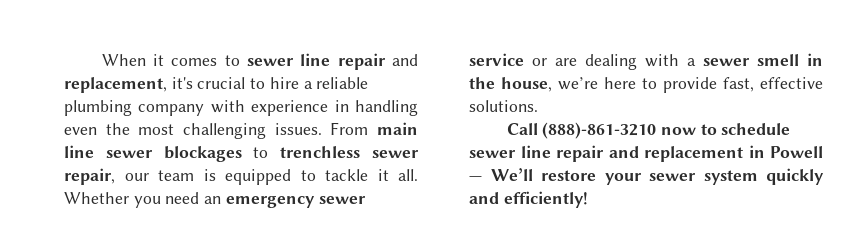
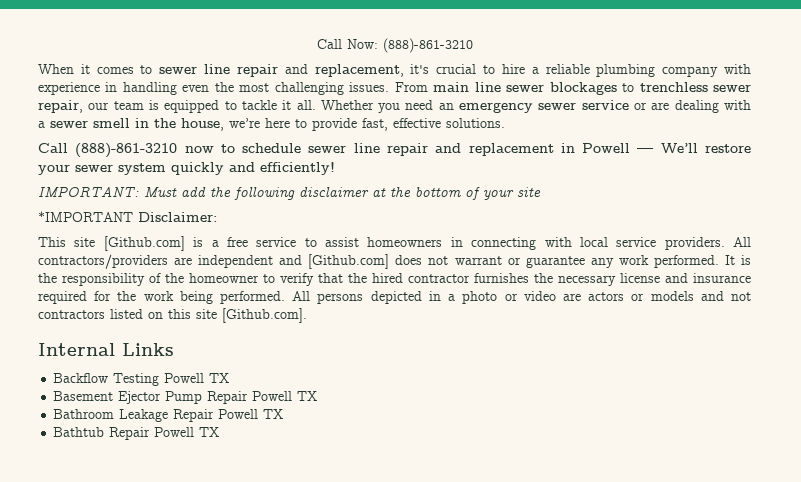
+ Call Now: (888)-861-3210
+ IMPORTANT: Must add the following disclaimer at the bottom of your site
+ *IMPORTANT Disclaimer:
+ This site [Github.com] is a free service to assist homeowners in connecting with local service providers. All contractors/providers are independent and [Github.com] does not warrant or guarantee any work performed. It is the responsibility of the homeowner to verify that the hired contractor furnishes the necessary license and insurance required for the work being performed. All persons depicted in a photo or video are actors or models and not contractors listed on this site [Github.com].
+ Internal Links
+ Backflow Testing Powell TX
+ Basement Ejector Pump Repair Powell TX
+ Bathroom Leakage Repair Powell TX
+ Bathtub Repair Powell TX

